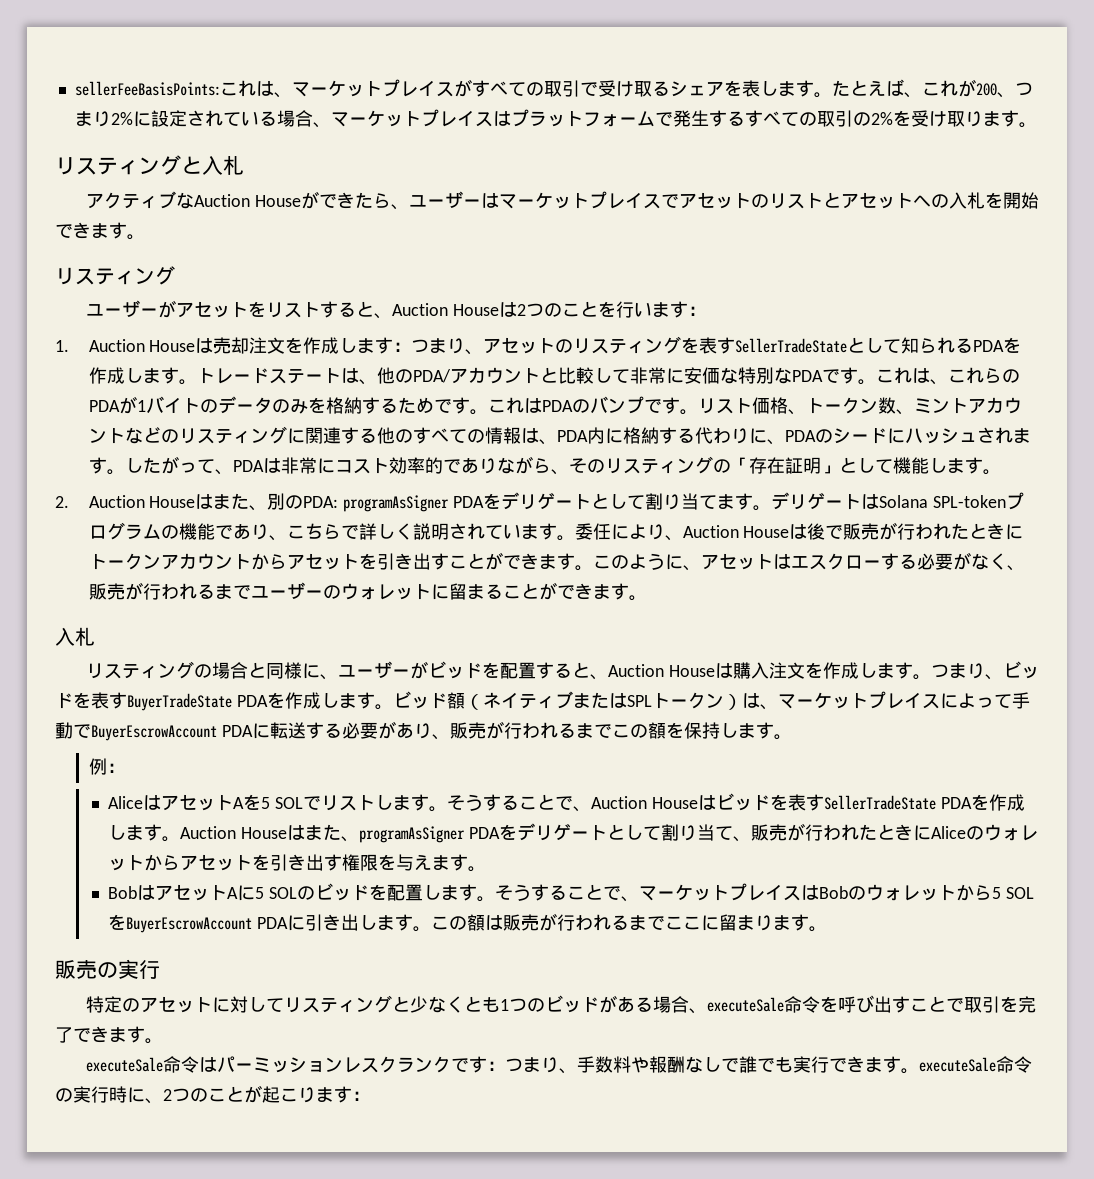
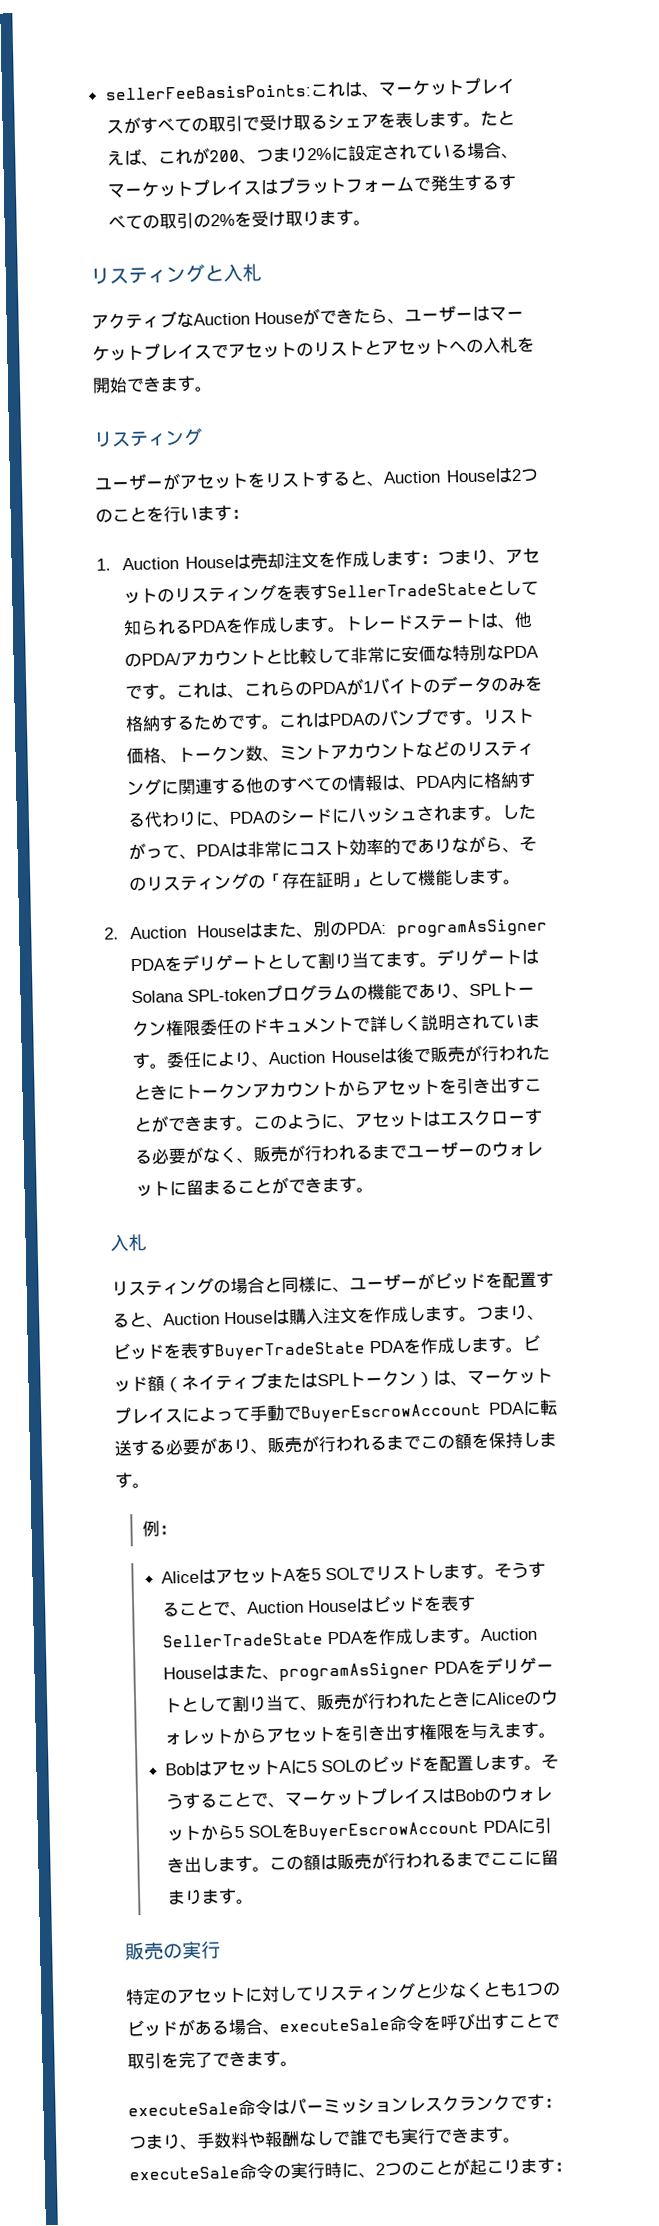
- デリゲートはSolana SPL-tokenプログラムの機能であり、こちらで詳しく説明されています。
+ デリゲートはSolana SPL-tokenプログラムの機能であり、SPLトークン権限委任のドキュメントで詳しく説明されています。

